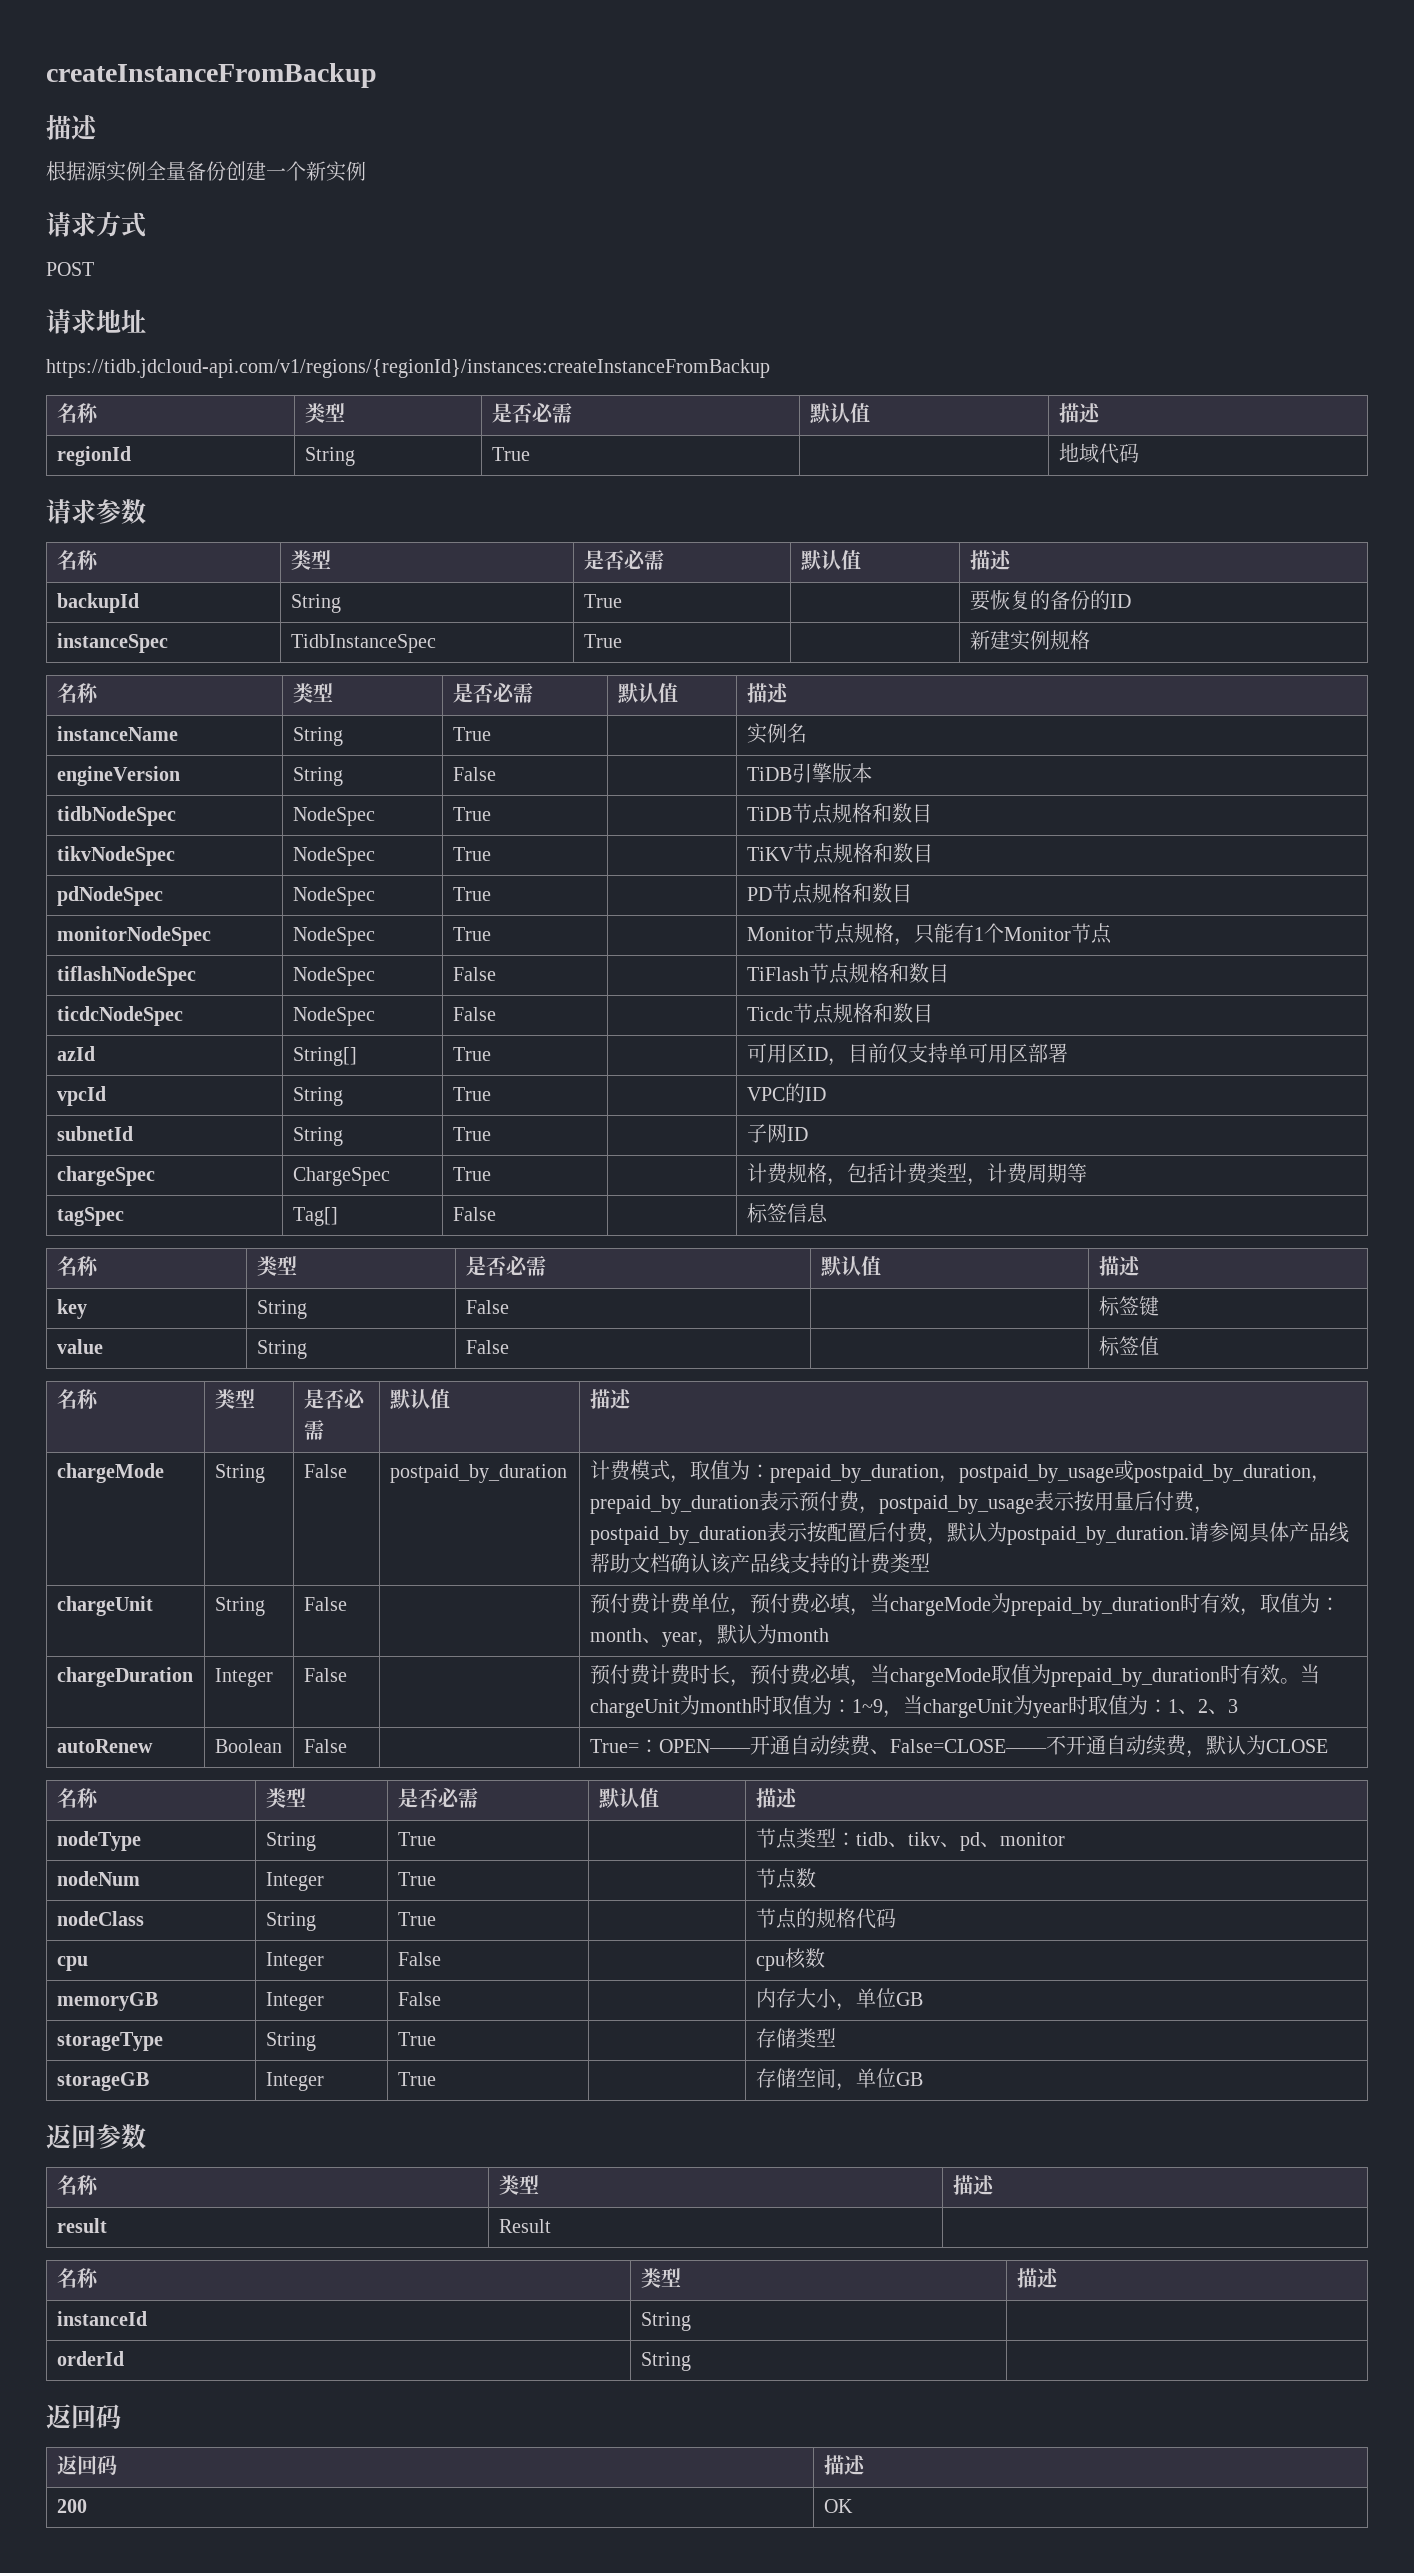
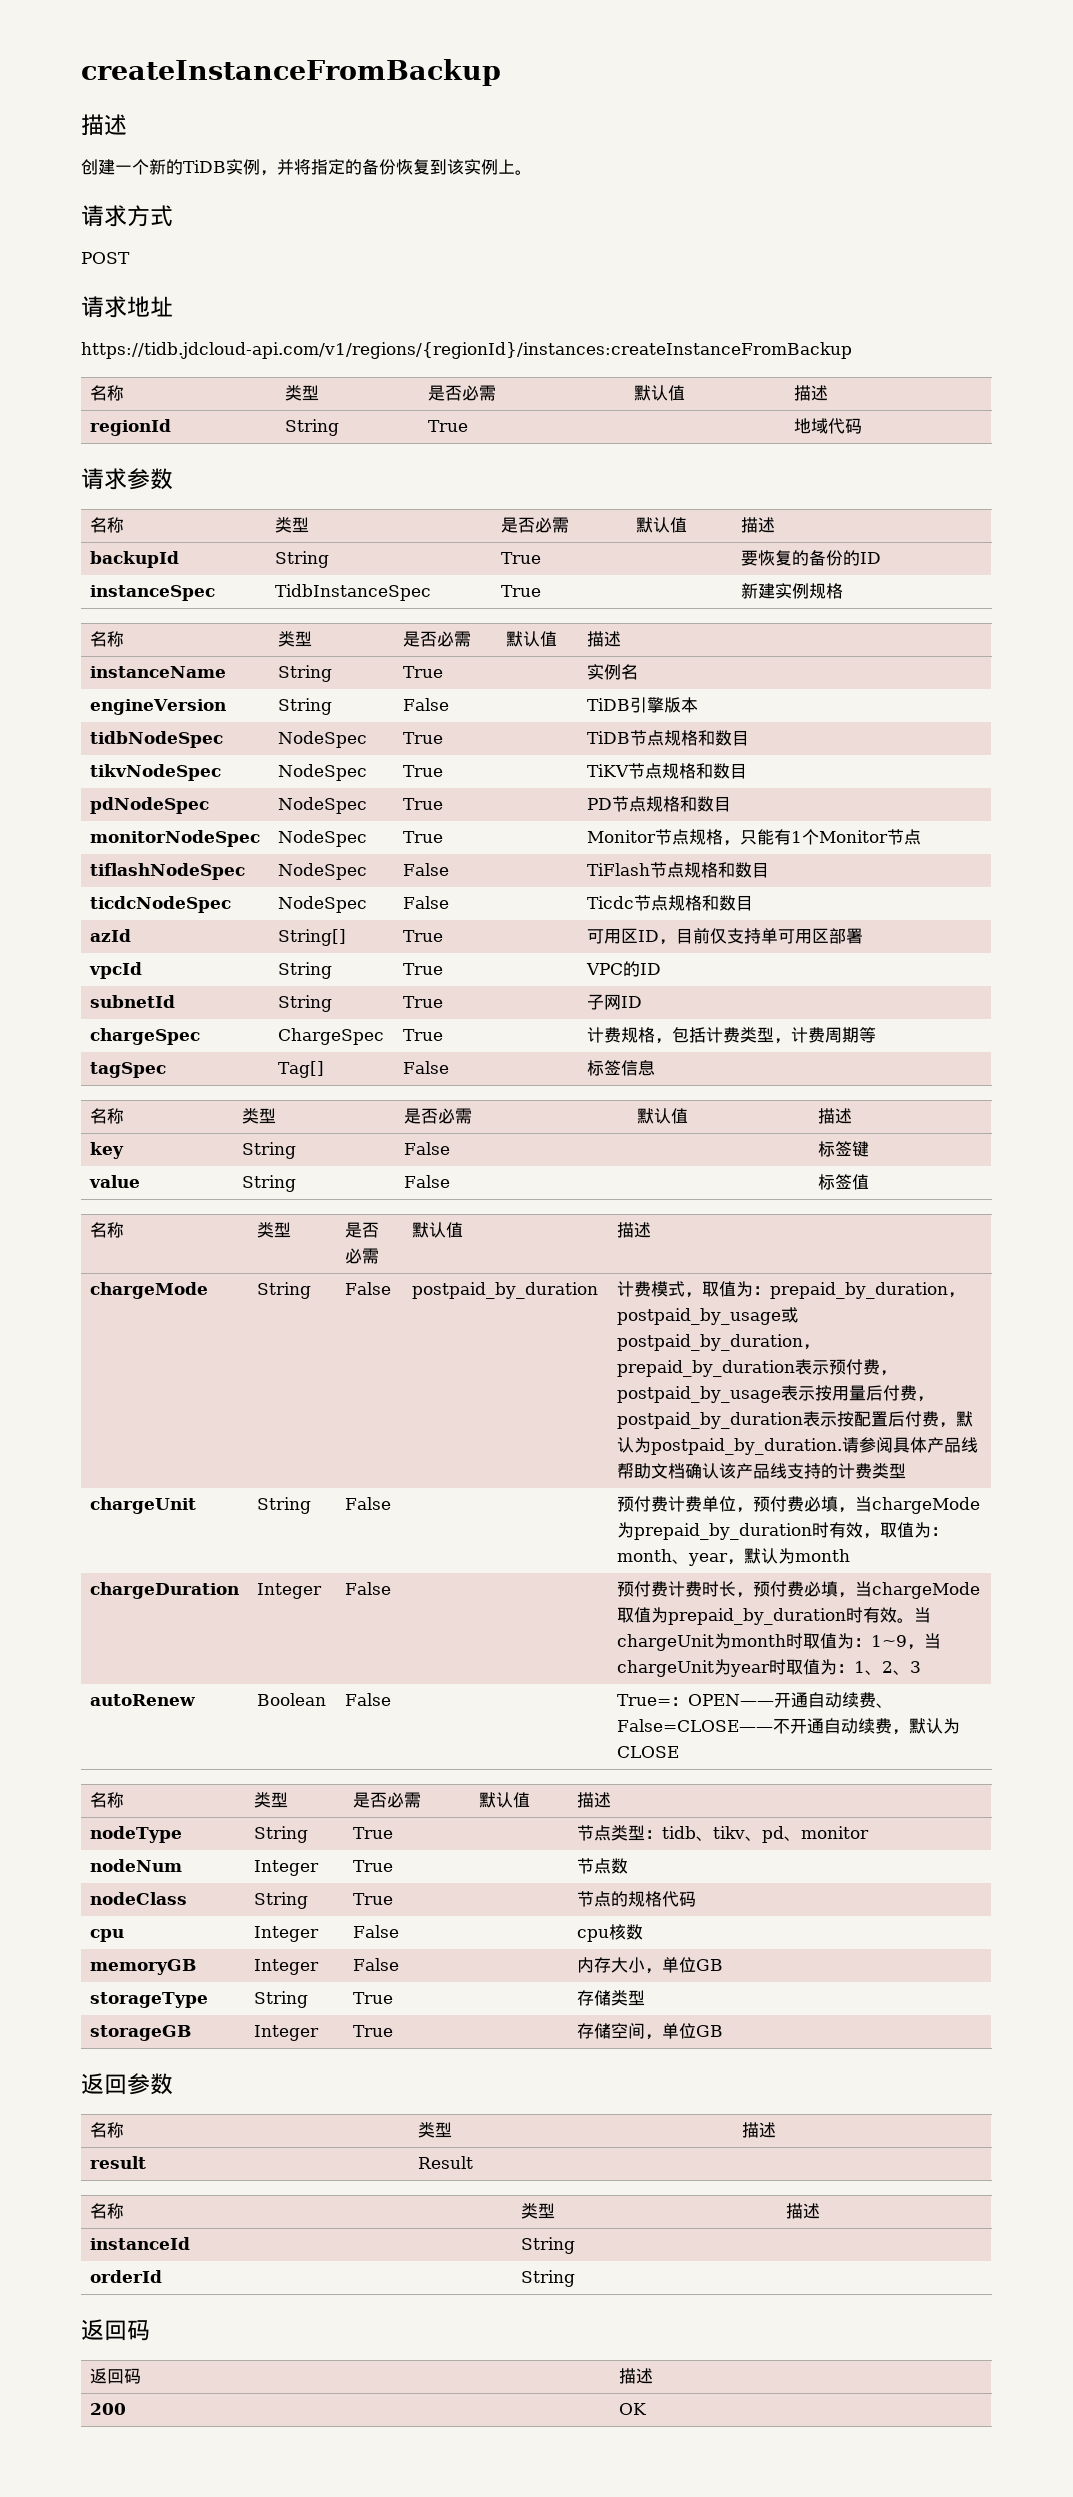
- 根据源实例全量备份创建一个新实例
+ 创建一个新的TiDB实例，并将指定的备份恢复到该实例上。

